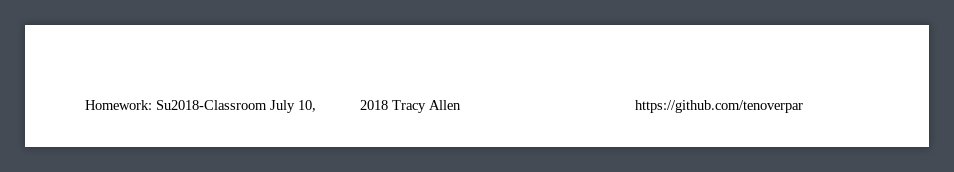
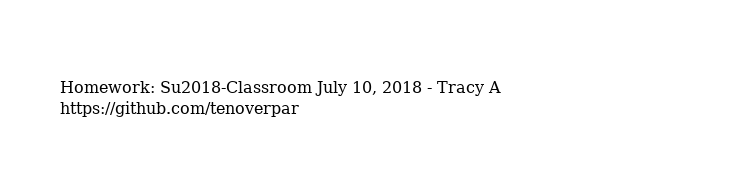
- Homework: Su2018-Classroom July 10, 2018 Tracy Allen https://github.com/tenoverpar
+ Homework: Su2018-Classroom July 10, 2018 - Tracy A https://github.com/tenoverpar

